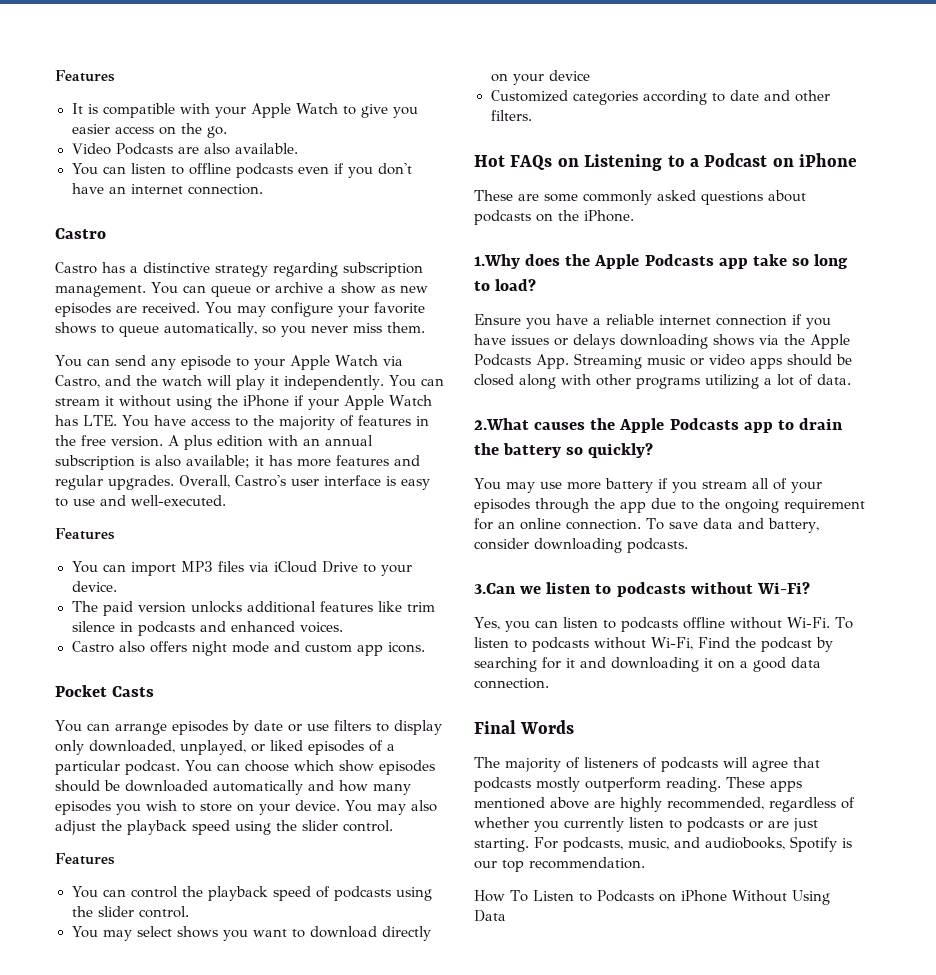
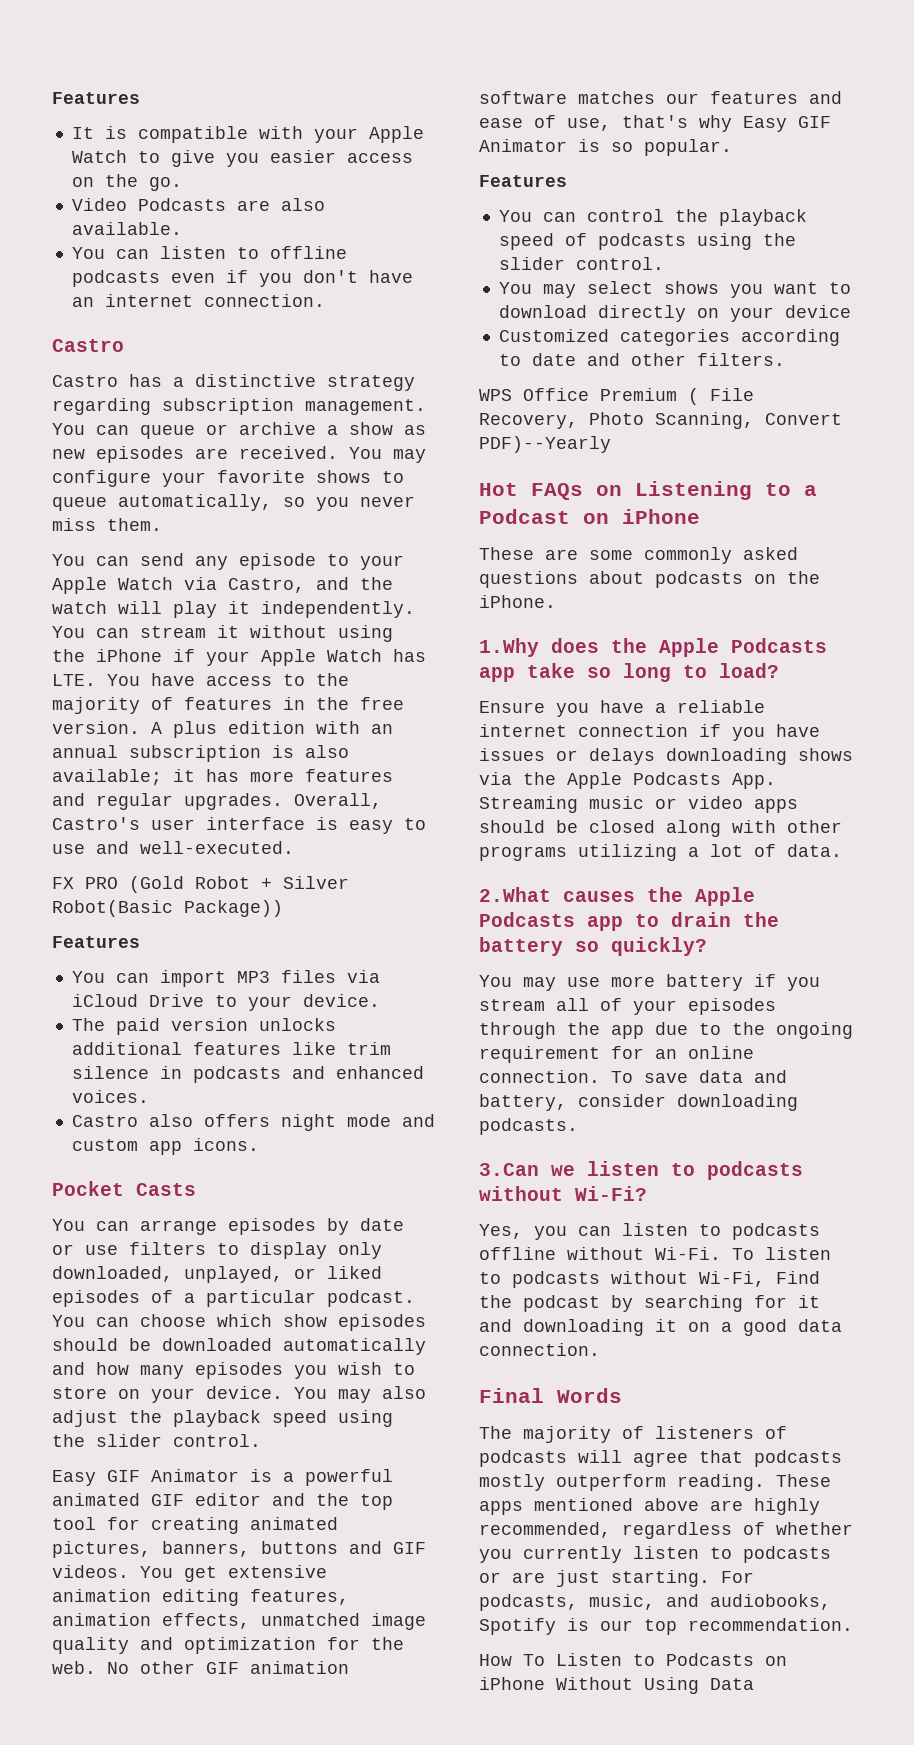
+ FX PRO (Gold Robot + Silver Robot(Basic Package))
+ Easy GIF Animator is a powerful animated GIF editor and the top tool for creating animated pictures, banners, buttons and GIF videos. You get extensive animation editing features, animation effects, unmatched image quality and optimization for the web. No other GIF animation software matches our features and ease of use, that's why Easy GIF Animator is so popular.
+ WPS Office Premium ( File Recovery, Photo Scanning, Convert PDF)--Yearly

